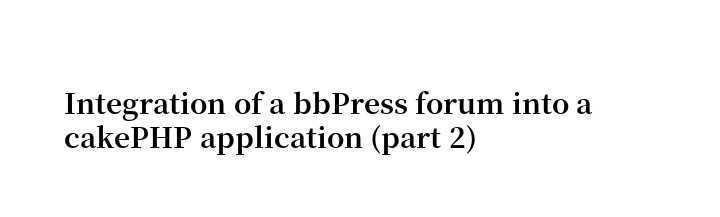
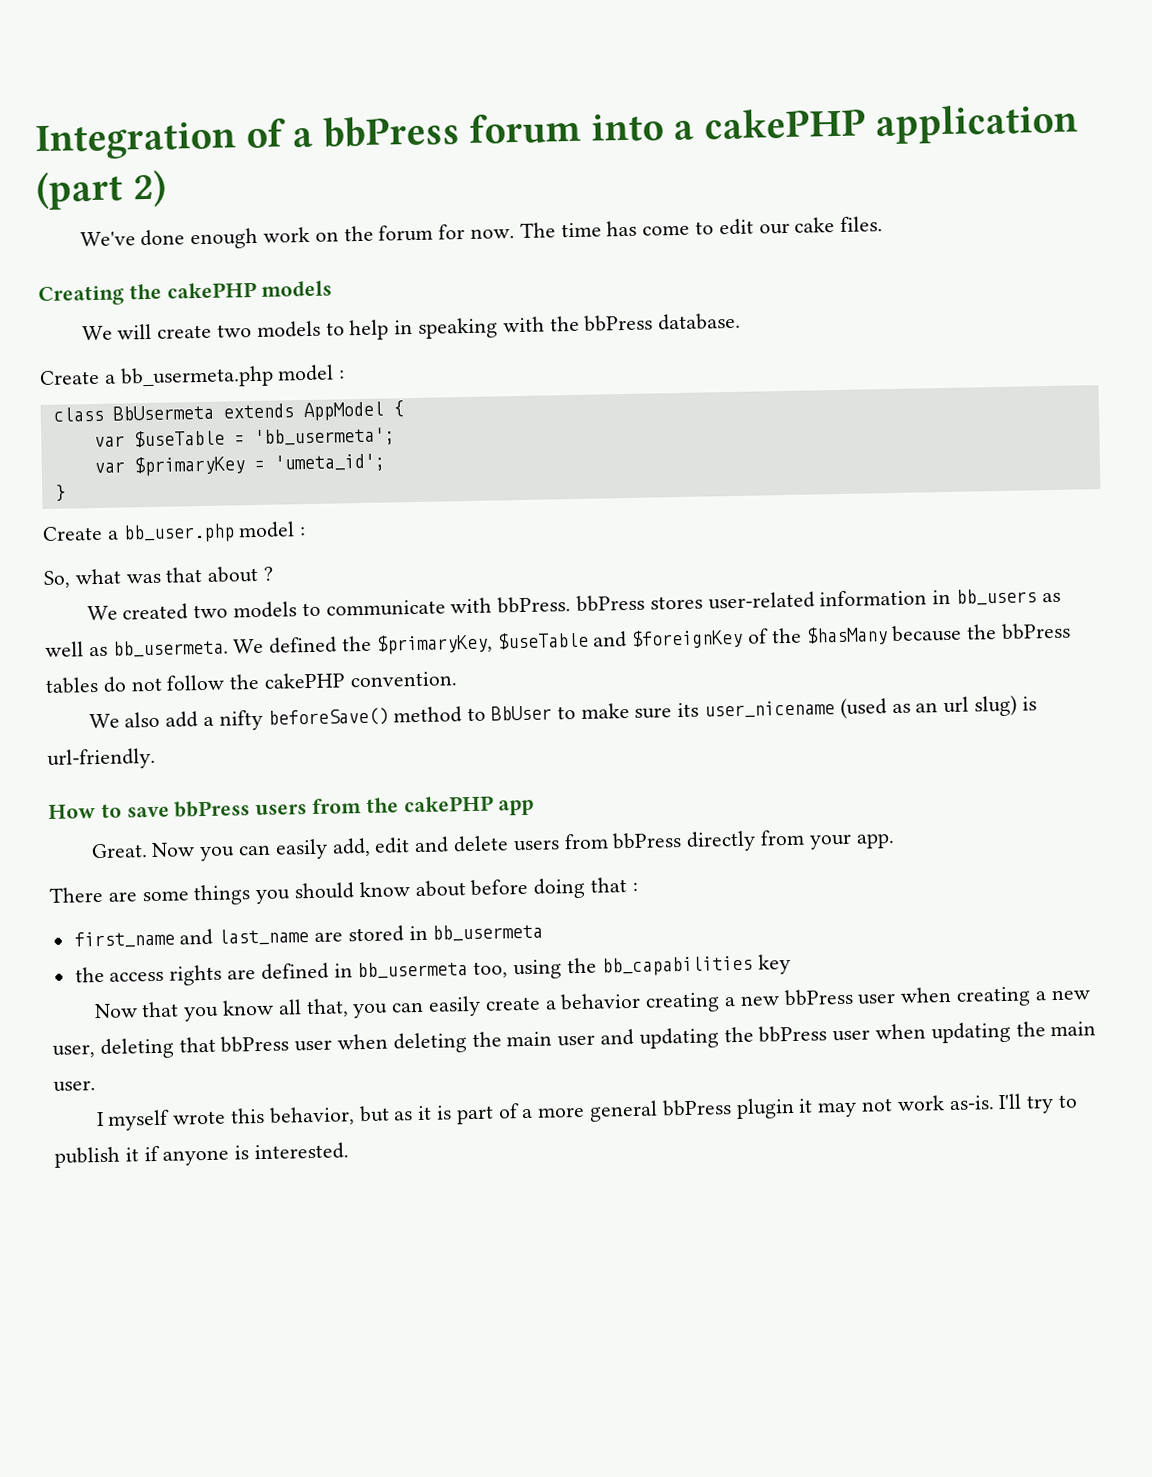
+ We've done enough work on the forum for now. The time has come to edit our cake files.
+ Creating the cakePHP models
+ We will create two models to help in speaking with the bbPress database.
+ Create a bb_usermeta.php model :
+ class BbUsermeta extends AppModel {
+ var $useTable = 'bb_usermeta';
+ var $primaryKey = 'umeta_id';
+ }
+ Create a bb_user.php model :
+ So, what was that about ?
+ We created two models to communicate with bbPress. bbPress stores user-related information in bb_users as well as bb_usermeta. We defined the $primaryKey, $useTable and $foreignKey of the $hasMany because the bbPress tables do not follow the cakePHP convention.
+ We also add a nifty beforeSave() method to BbUser to make sure its user_nicename (used as an url slug) is url-friendly.
+ How to save bbPress users from the cakePHP app
+ Great. Now you can easily add, edit and delete users from bbPress directly from your app.
+ There are some things you should know about before doing that :
+ first_name and last_name are stored in bb_usermeta
+ the access rights are defined in bb_usermeta too, using the bb_capabilities key
+ Now that you know all that, you can easily create a behavior creating a new bbPress user when creating a new user, deleting that bbPress user when deleting the main user and updating the bbPress user when updating the main user.
+ I myself wrote this behavior, but as it is part of a more general bbPress plugin it may not work as-is. I'll try to publish it if anyone is interested.

